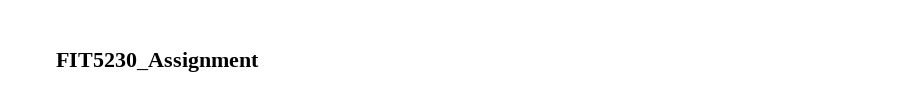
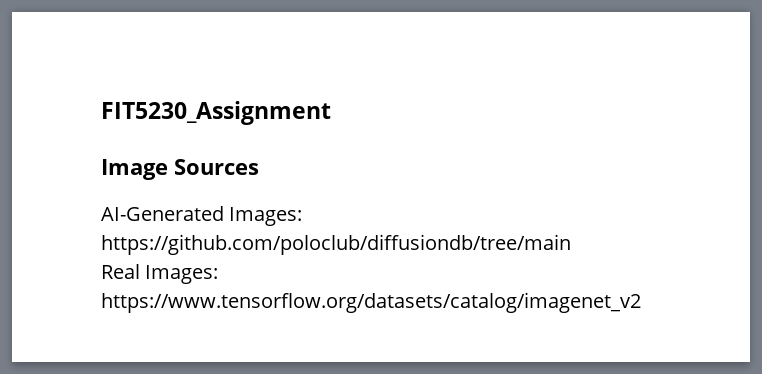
+ Image Sources
+ AI-Generated Images: https://github.com/poloclub/diffusiondb/tree/main
+ Real Images: https://www.tensorflow.org/datasets/catalog/imagenet_v2

